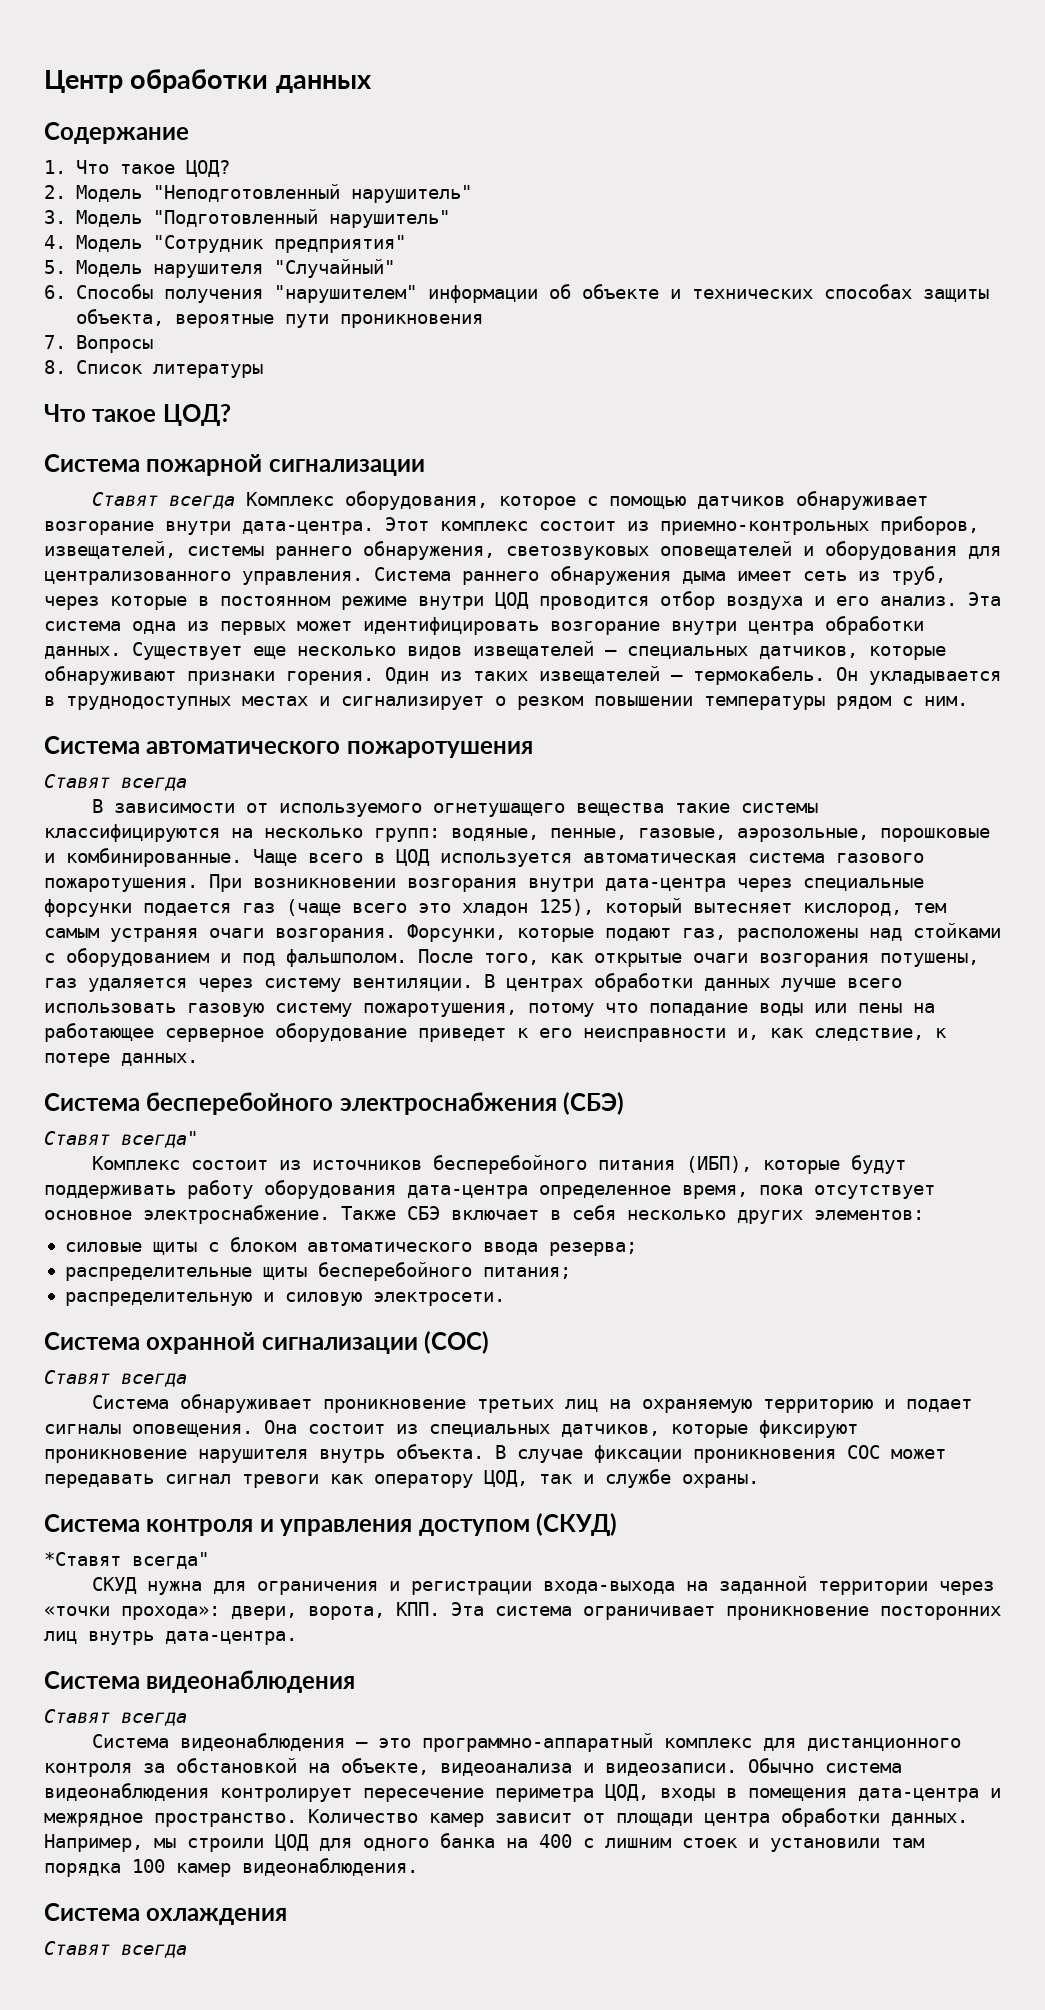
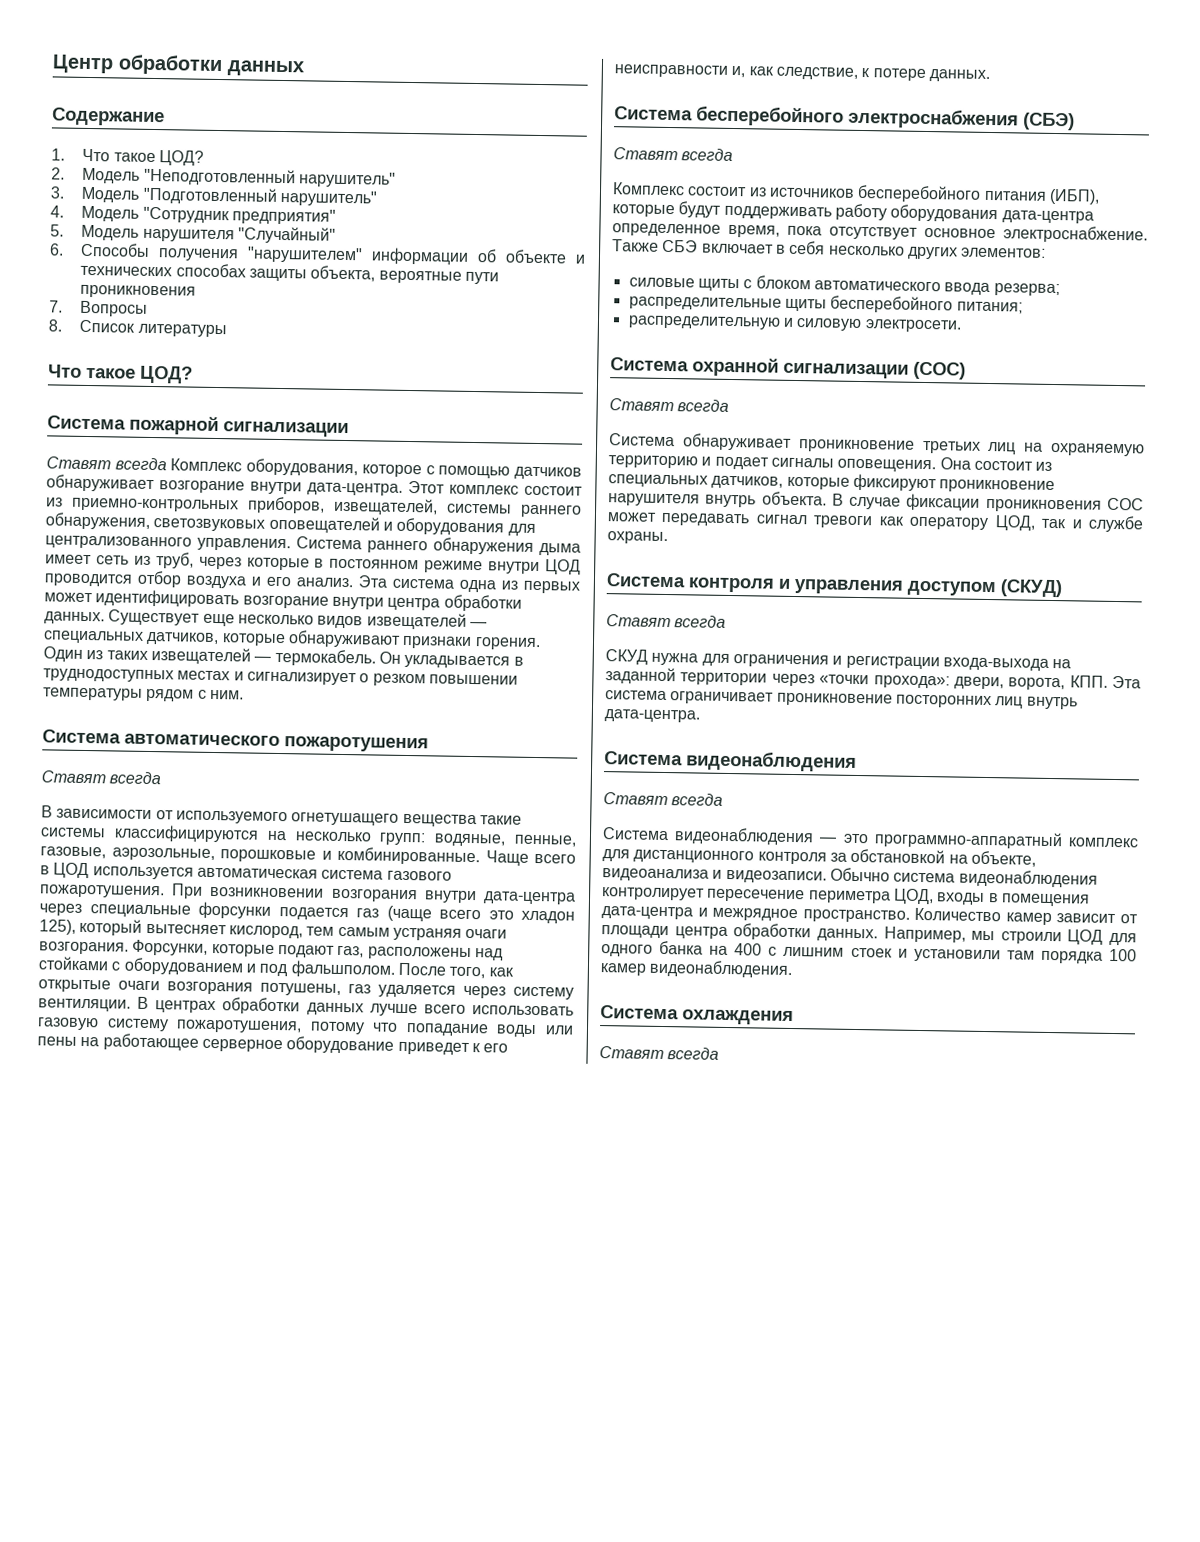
  Система бесперебойного электроснабжения (СБЭ)
- Ставят всегда"
+ Ставят всегда
  Система контроля и управления доступом (СКУД)
- *Ставят всегда"
+ Ставят всегда

